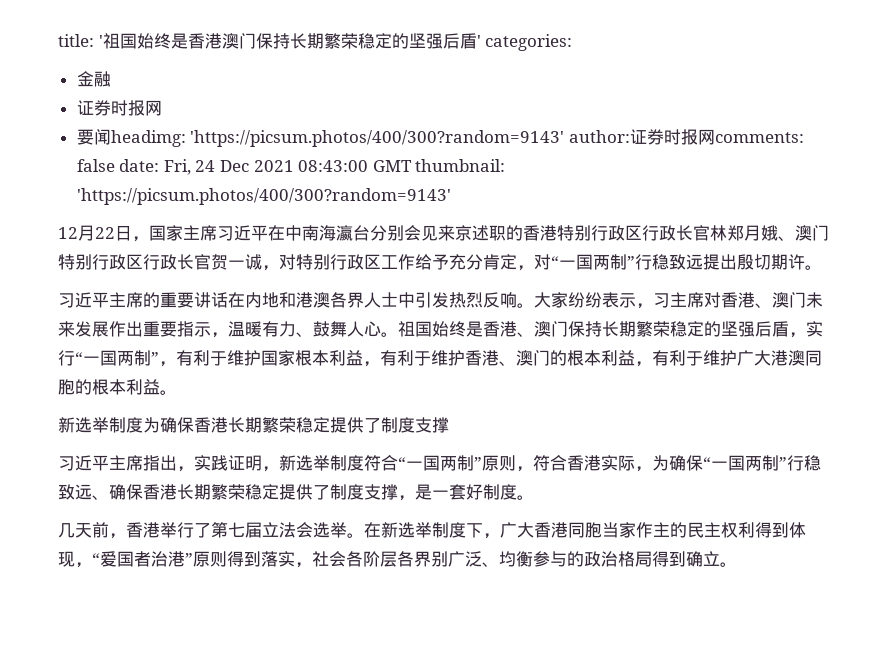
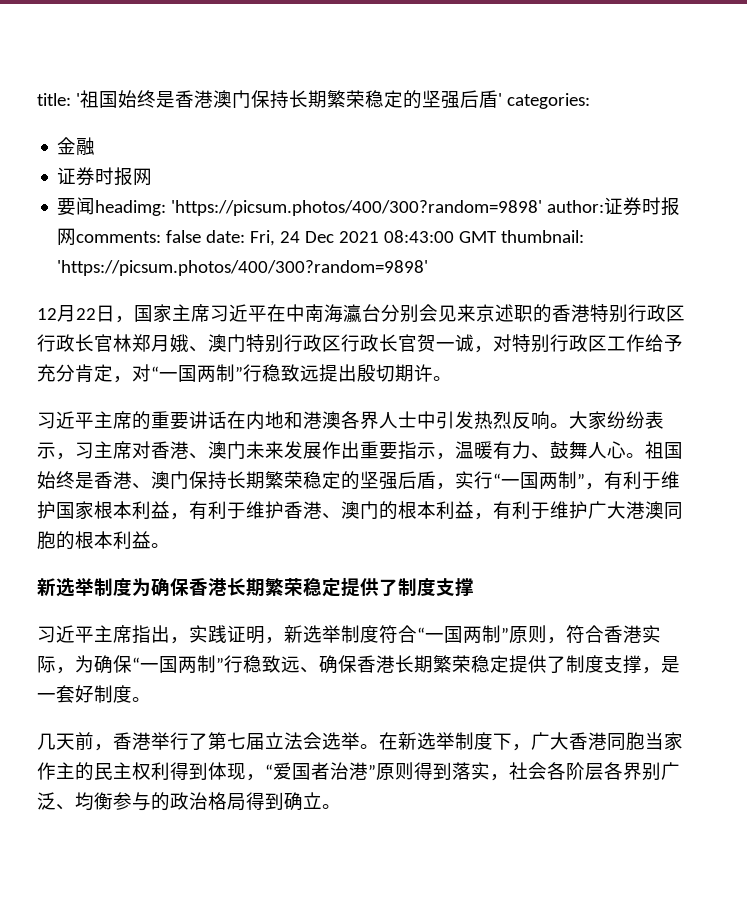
- 要闻headimg: 'https://picsum.photos/400/300?random=9143' author:证券时报网comments: false date: Fri, 24 Dec 2021 08:43:00 GMT thumbnail: 'https://picsum.photos/400/300?random=9143'
+ 要闻headimg: 'https://picsum.photos/400/300?random=9898' author:证券时报网comments: false date: Fri, 24 Dec 2021 08:43:00 GMT thumbnail: 'https://picsum.photos/400/300?random=9898'

